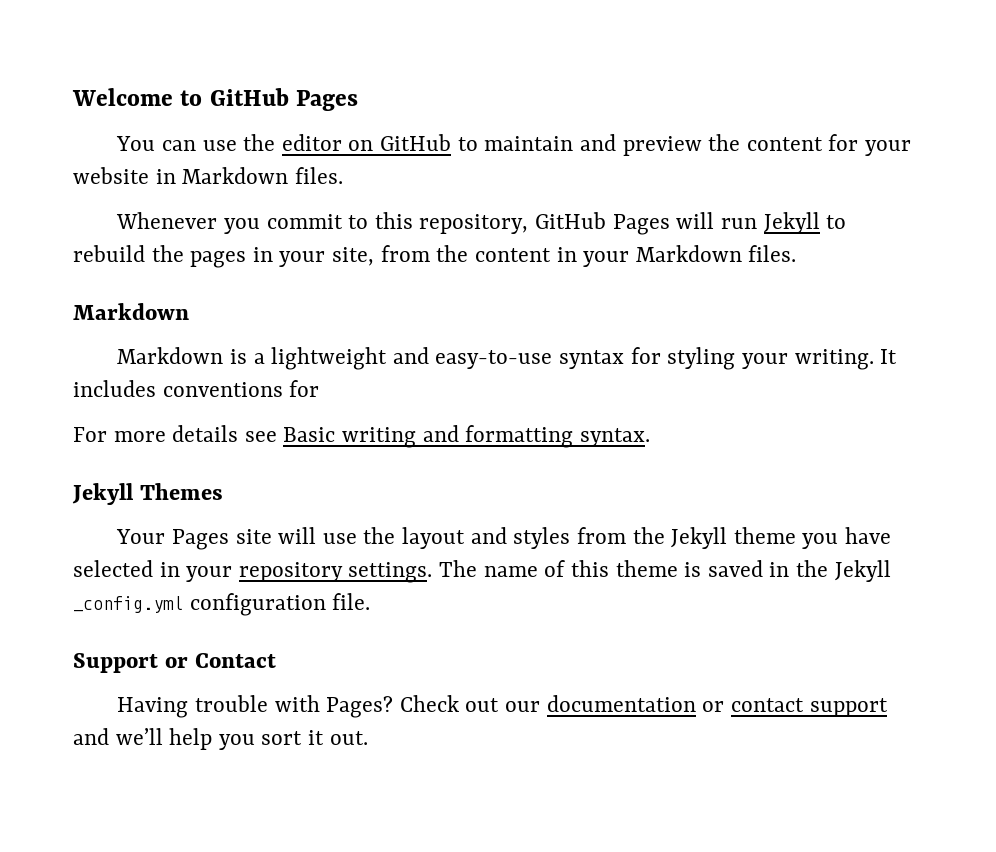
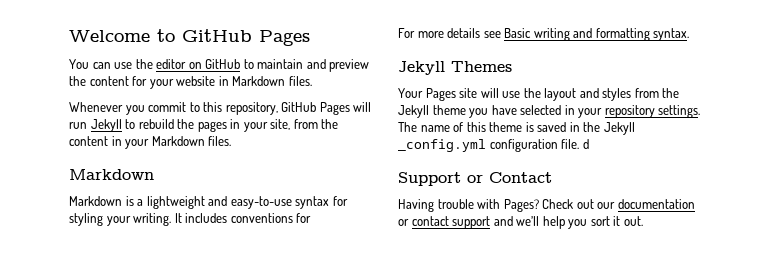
- The name of this theme is saved in the Jekyll _config.yml configuration file.
+ The name of this theme is saved in the Jekyll _config.yml configuration file. d

